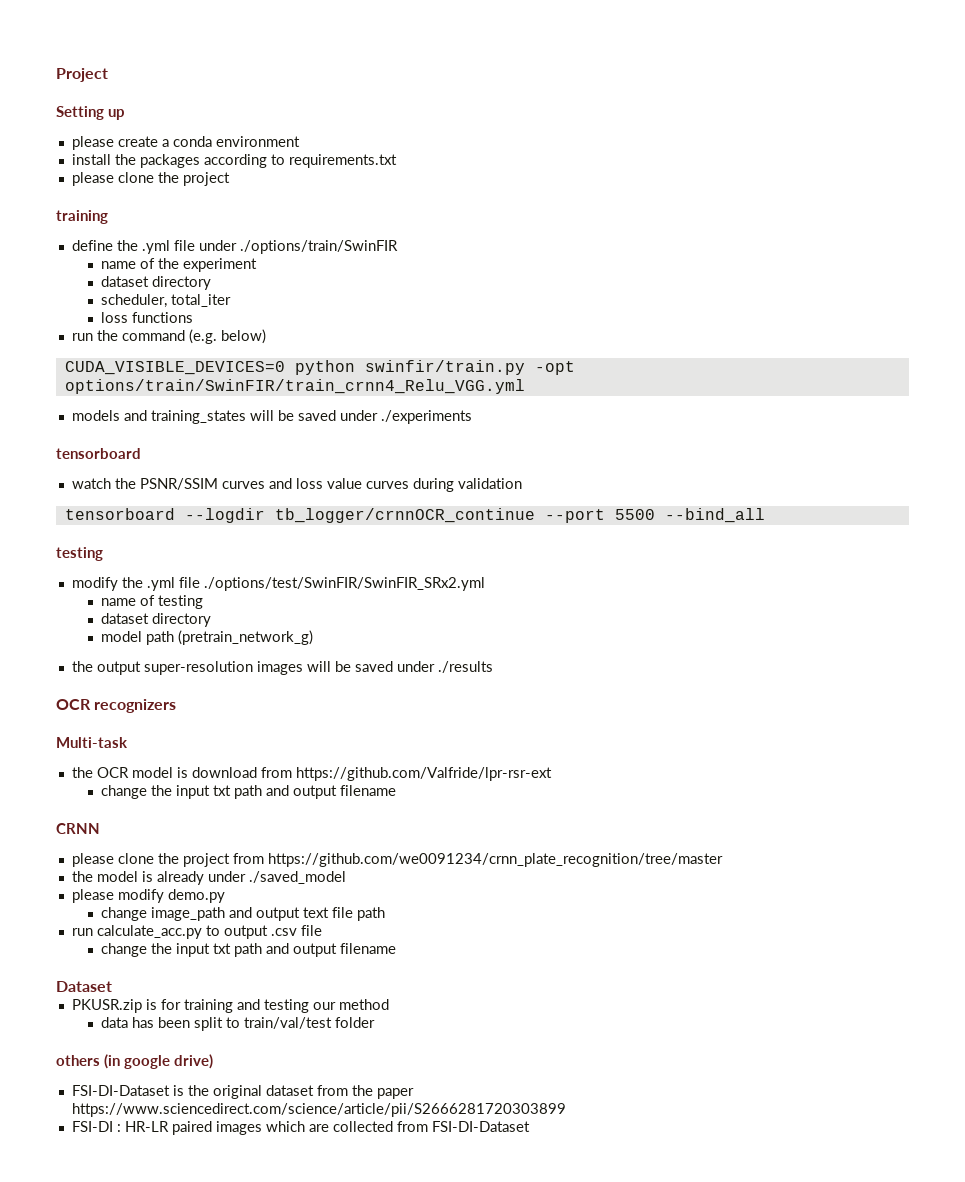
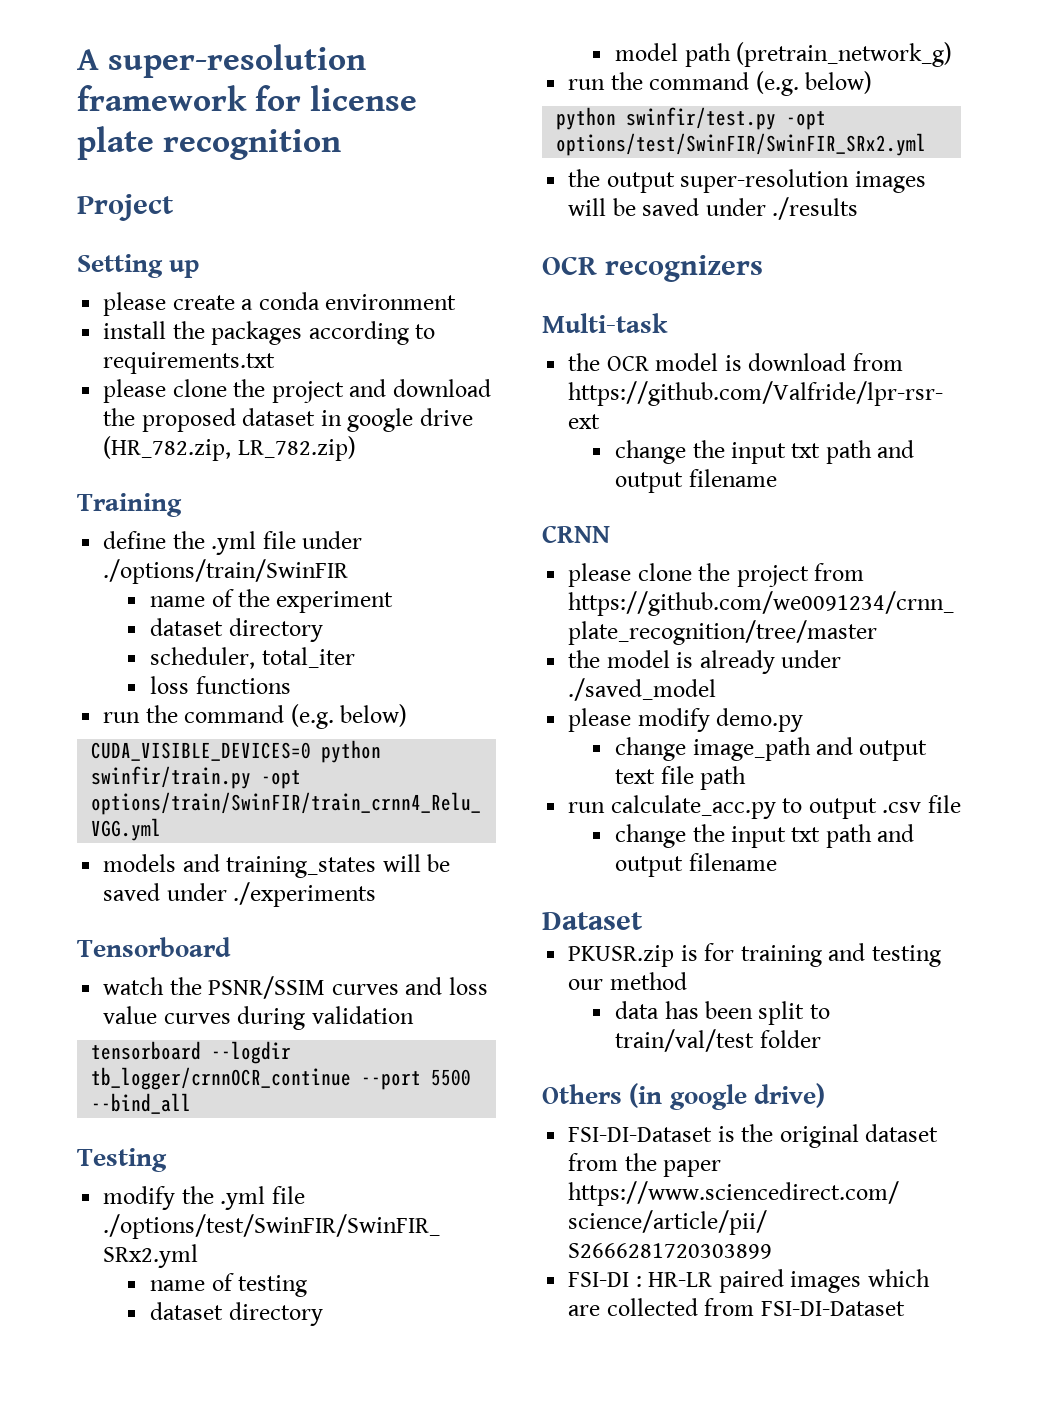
+ A super-resolution framework for license plate recognition
  install the packages according to requirements.txt
- please clone the project
- training
+ please clone the project and download the proposed dataset in google drive (HR_782.zip, LR_782.zip)
+ Training
  models and training_states will be saved under ./experiments
- tensorboard
+ Tensorboard
  tensorboard --logdir tb_logger/crnnOCR_continue --port 5500 --bind_all
- testing
+ Testing
  model path (pretrain_network_g)
+ run the command (e.g. below)
+ python swinfir/test.py -opt options/test/SwinFIR/SwinFIR_SRx2.yml
- others (in google drive)
+ Others (in google drive)

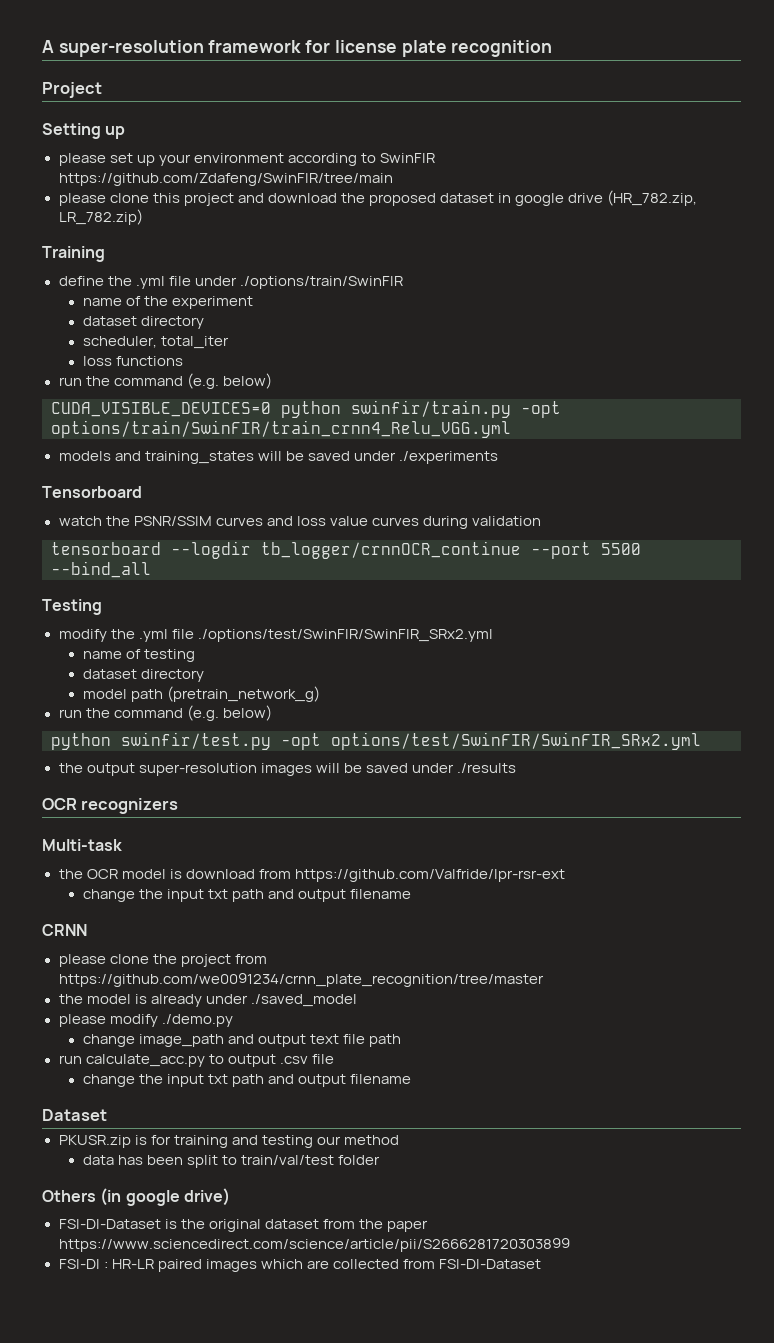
- please create a conda environment
- install the packages according to requirements.txt
- please clone the project and download the proposed dataset in google drive (HR_782.zip, LR_782.zip)
+ please set up your environment according to SwinFIR https://github.com/Zdafeng/SwinFIR/tree/main
+ please clone this project and download the proposed dataset in google drive (HR_782.zip, LR_782.zip)
- please modify demo.py
+ please modify ./demo.py

